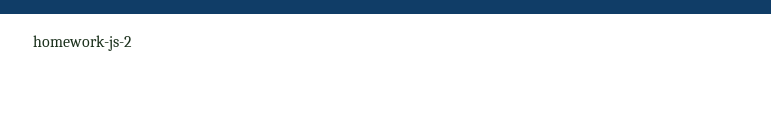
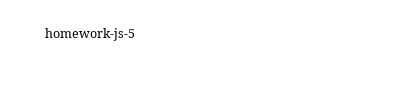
- homework-js-2
+ homework-js-5

